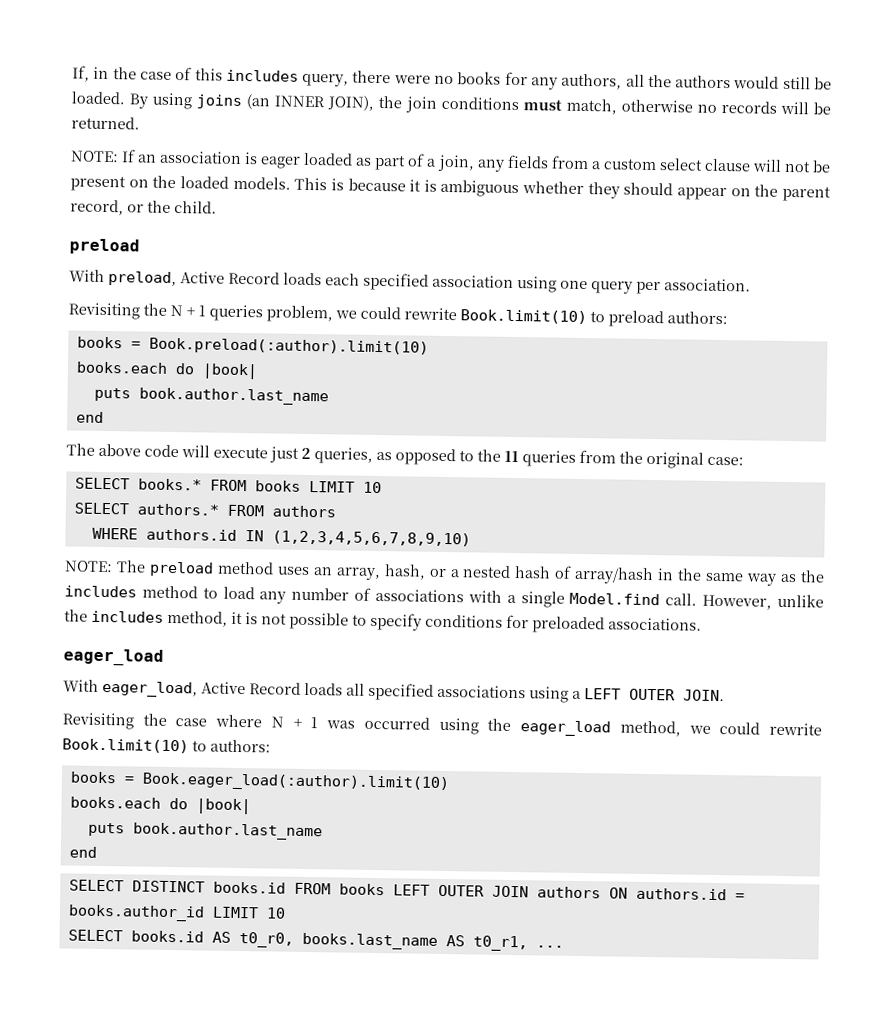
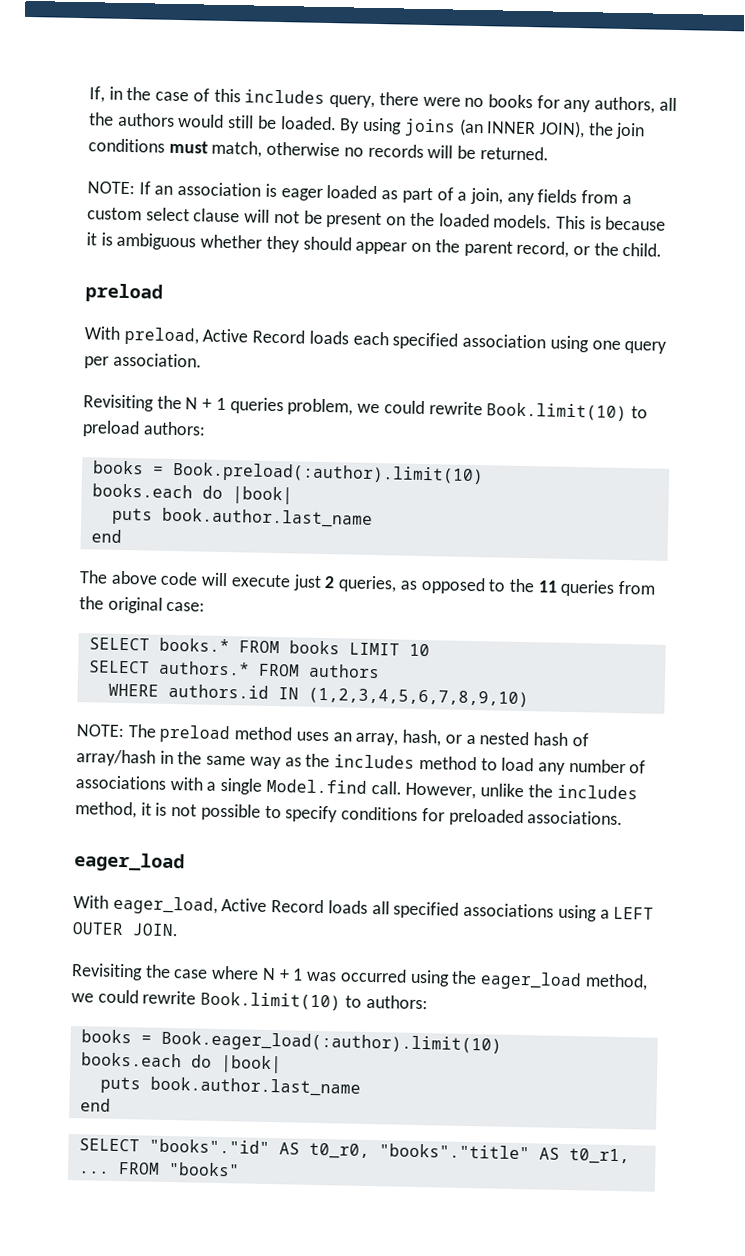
- SELECT DISTINCT books.id FROM books LEFT OUTER JOIN authors ON authors.id = books.author_id LIMIT 10
- SELECT books.id AS t0_r0, books.last_name AS t0_r1, ...
+ SELECT "books"."id" AS t0_r0, "books"."title" AS t0_r1, ...
+ FROM "books"

